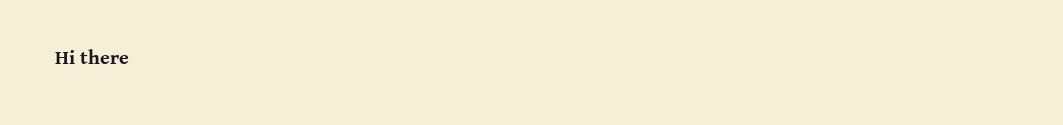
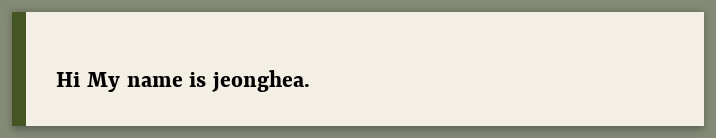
- Hi there
+ Hi My name is jeonghea.

